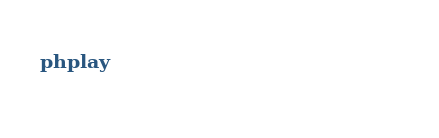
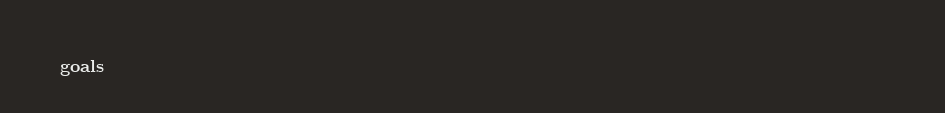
- phplay
+ goals

